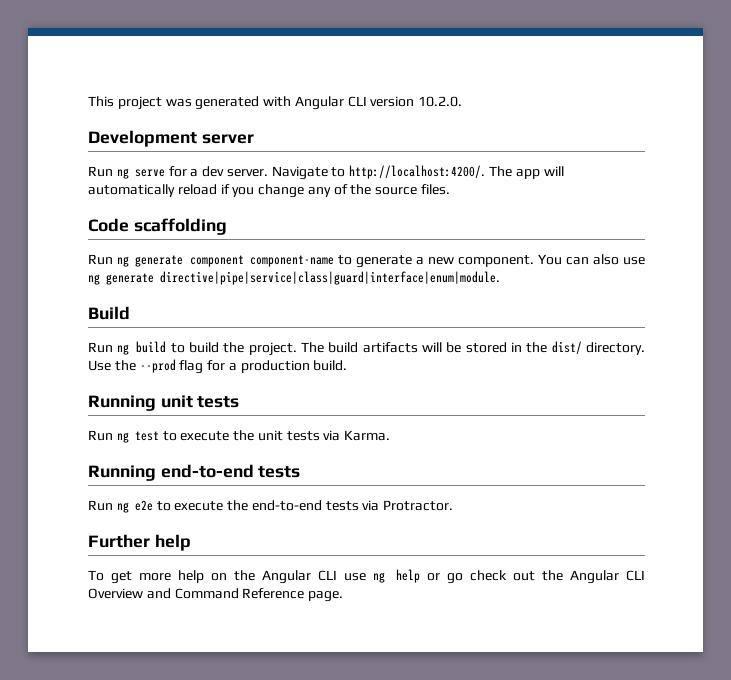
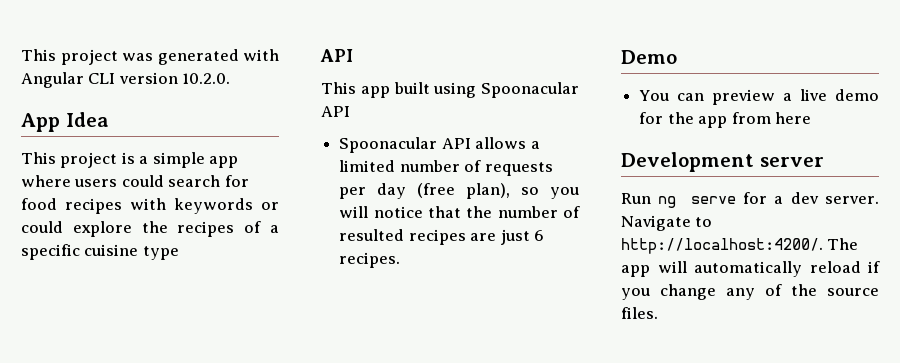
+ App Idea
+ This project is a simple app where users could search for food recipes with keywords or could explore the recipes of a specific cuisine type
+ API
+ This app built using Spoonacular API
+ Spoonacular API allows a limited number of requests per day (free plan), so you will notice that the number of resulted recipes are just 6 recipes.
+ Demo
+ You can preview a live demo for the app from here
- Code scaffolding
- Run ng generate component component-name to generate a new component. You can also use ng generate directive|pipe|service|class|guard|interface|enum|module.
- Build
- Run ng build to build the project. The build artifacts will be stored in the dist/ directory. Use the --prod flag for a production build.
- Running unit tests
- Run ng test to execute the unit tests via Karma.
- Running end-to-end tests
- Run ng e2e to execute the end-to-end tests via Protractor.
- Further help
- To get more help on the Angular CLI use ng help or go check out the Angular CLI Overview and Command Reference page.

